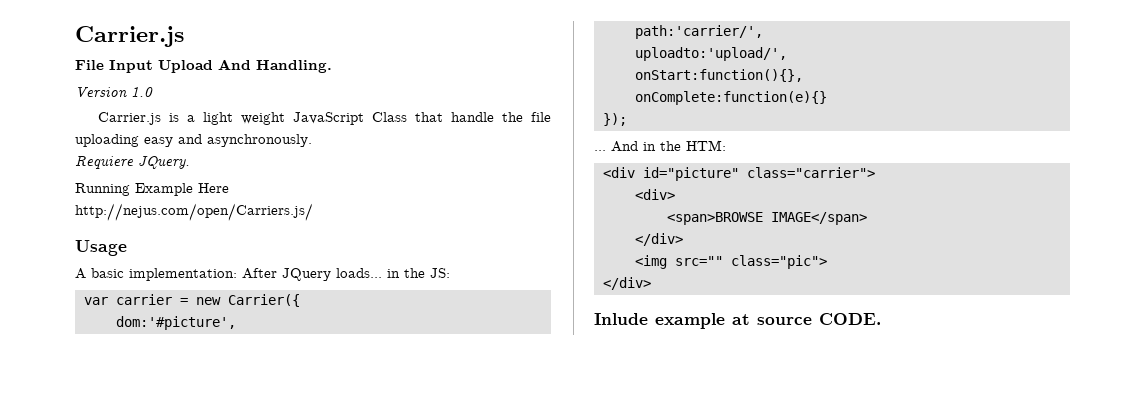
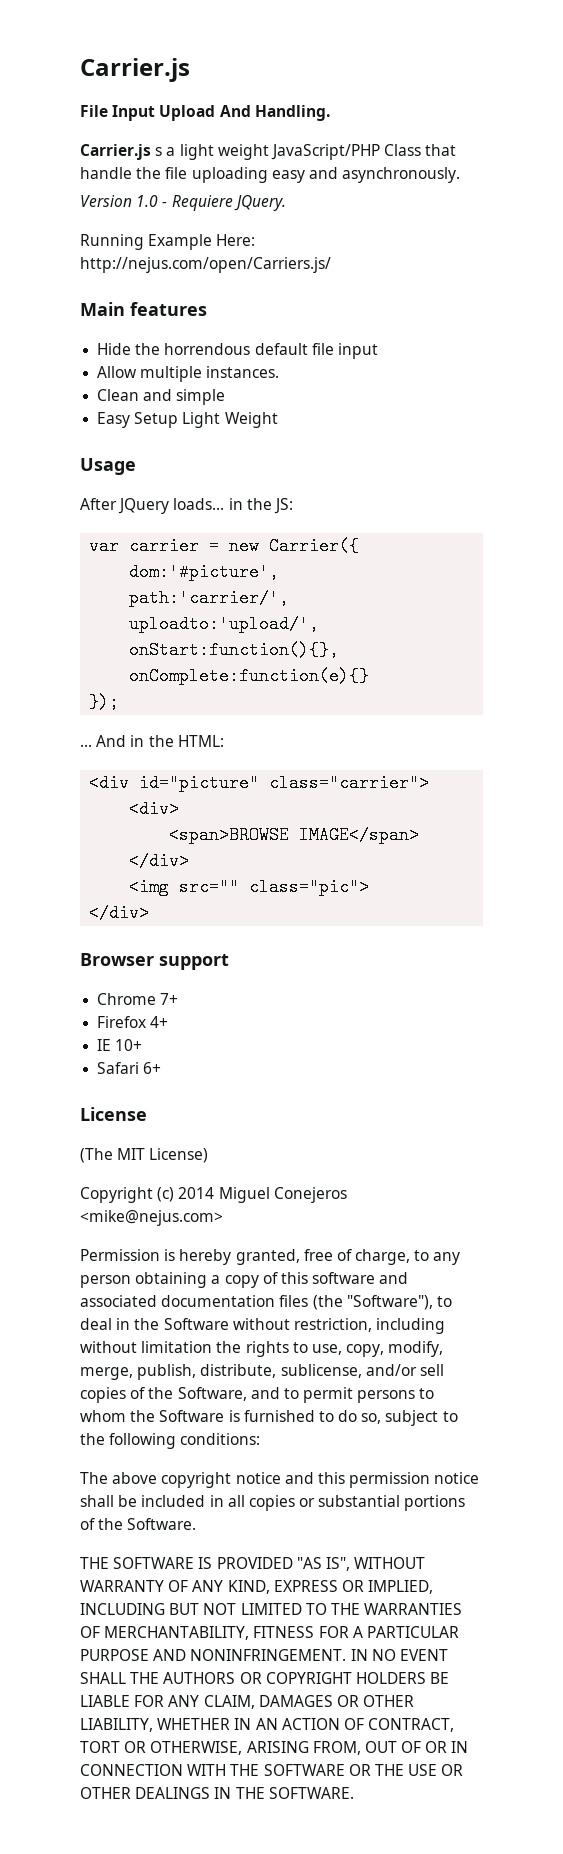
- Version 1.0
- Carrier.js is a light weight JavaScript Class that handle the file uploading easy and asynchronously.
+ Carrier.js s a light weight JavaScript/PHP Class that handle the file uploading easy and asynchronously.
- Requiere JQuery.
+ Version 1.0 - Requiere JQuery.
- Running Example Here
- http://nejus.com/open/Carriers.js/
+ Running Example Here: http://nejus.com/open/Carriers.js/
+ Main features
+ Hide the horrendous default file input
+ Allow multiple instances.
+ Clean and simple
+ Easy Setup Light Weight
  Usage
- A basic implementation: After JQuery loads... in the JS:
+ After JQuery loads... in the JS:
- And in the HTM:
+ And in the HTML:
- Inlude example at source CODE.
+ Browser support
+ Chrome 7+
+ Firefox 4+
+ IE 10+
+ Safari 6+
+ License
+ (The MIT License)
+ Copyright (c) 2014 Miguel Conejeros <mike@nejus.com>
+ Permission is hereby granted, free of charge, to any person obtaining a copy of this software and associated documentation files (the "Software"), to deal in the Software without restriction, including without limitation the rights to use, copy, modify, merge, publish, distribute, sublicense, and/or sell copies of the Software, and to permit persons to whom the Software is furnished to do so, subject to the following conditions:
+ The above copyright notice and this permission notice shall be included in all copies or substantial portions of the Software.
+ THE SOFTWARE IS PROVIDED "AS IS", WITHOUT WARRANTY OF ANY KIND, EXPRESS OR IMPLIED, INCLUDING BUT NOT LIMITED TO THE WARRANTIES OF MERCHANTABILITY, FITNESS FOR A PARTICULAR PURPOSE AND NONINFRINGEMENT. IN NO EVENT SHALL THE AUTHORS OR COPYRIGHT HOLDERS BE LIABLE FOR ANY CLAIM, DAMAGES OR OTHER LIABILITY, WHETHER IN AN ACTION OF CONTRACT, TORT OR OTHERWISE, ARISING FROM, OUT OF OR IN CONNECTION WITH THE SOFTWARE OR THE USE OR OTHER DEALINGS IN THE SOFTWARE.

